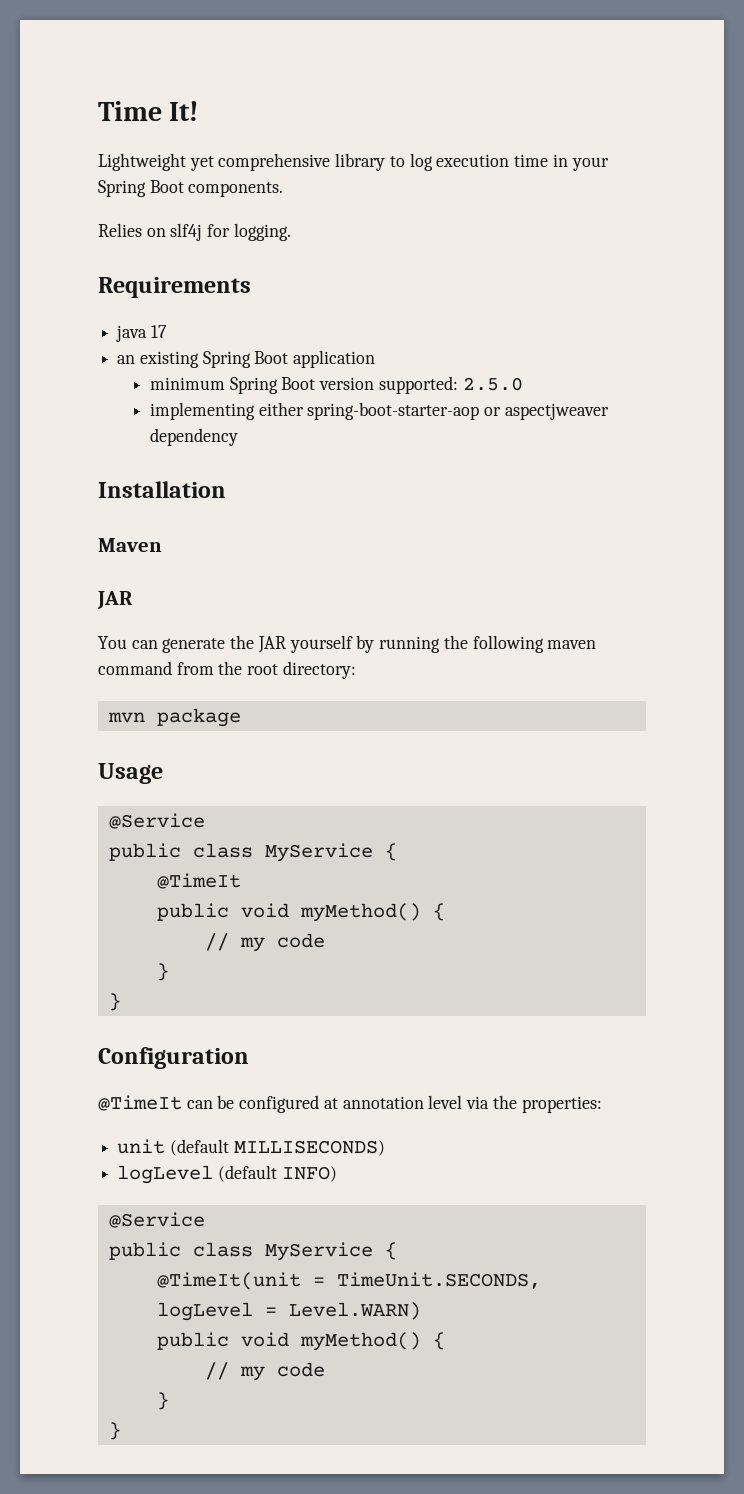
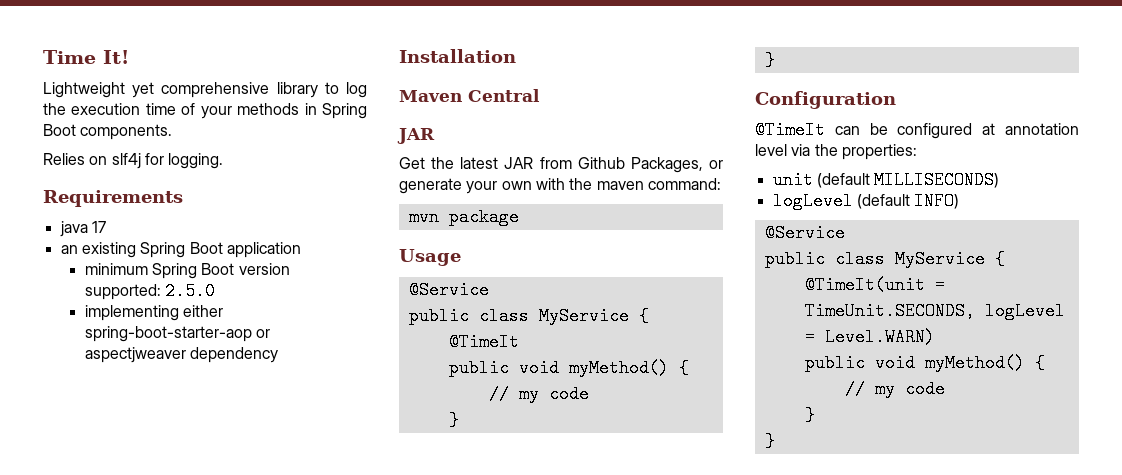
- Lightweight yet comprehensive library to log execution time in your Spring Boot components.
+ Lightweight yet comprehensive library to log the execution time of your methods in Spring Boot components.
- Maven
+ Maven Central
- You can generate the JAR yourself by running the following maven command from the root directory:
+ Get the latest JAR from Github Packages, or generate your own with the maven command:

